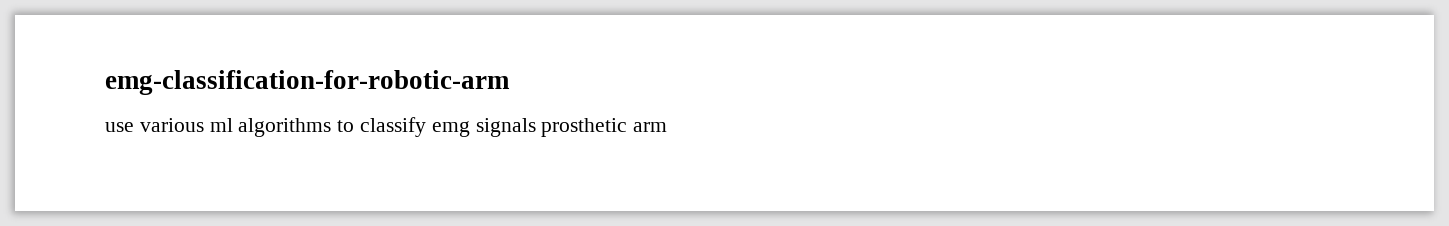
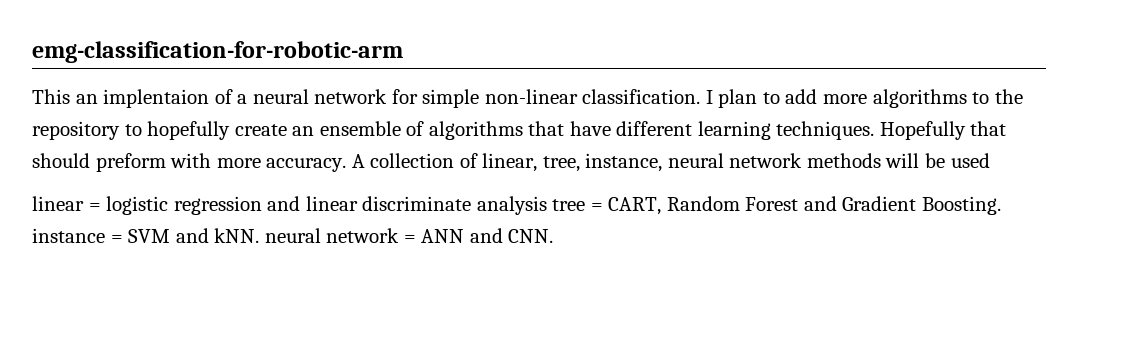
- use various ml algorithms to classify emg signals prosthetic arm
+ This an implentaion of a neural network for simple non-linear classification. I plan to add more algorithms to the repository to hopefully create an ensemble of algorithms that have different learning techniques. Hopefully that should preform with more accuracy. A collection of linear, tree, instance, neural network methods will be used
+ linear = logistic regression and linear discriminate analysis tree = CART, Random Forest and Gradient Boosting. instance = SVM and kNN. neural network = ANN and CNN.

